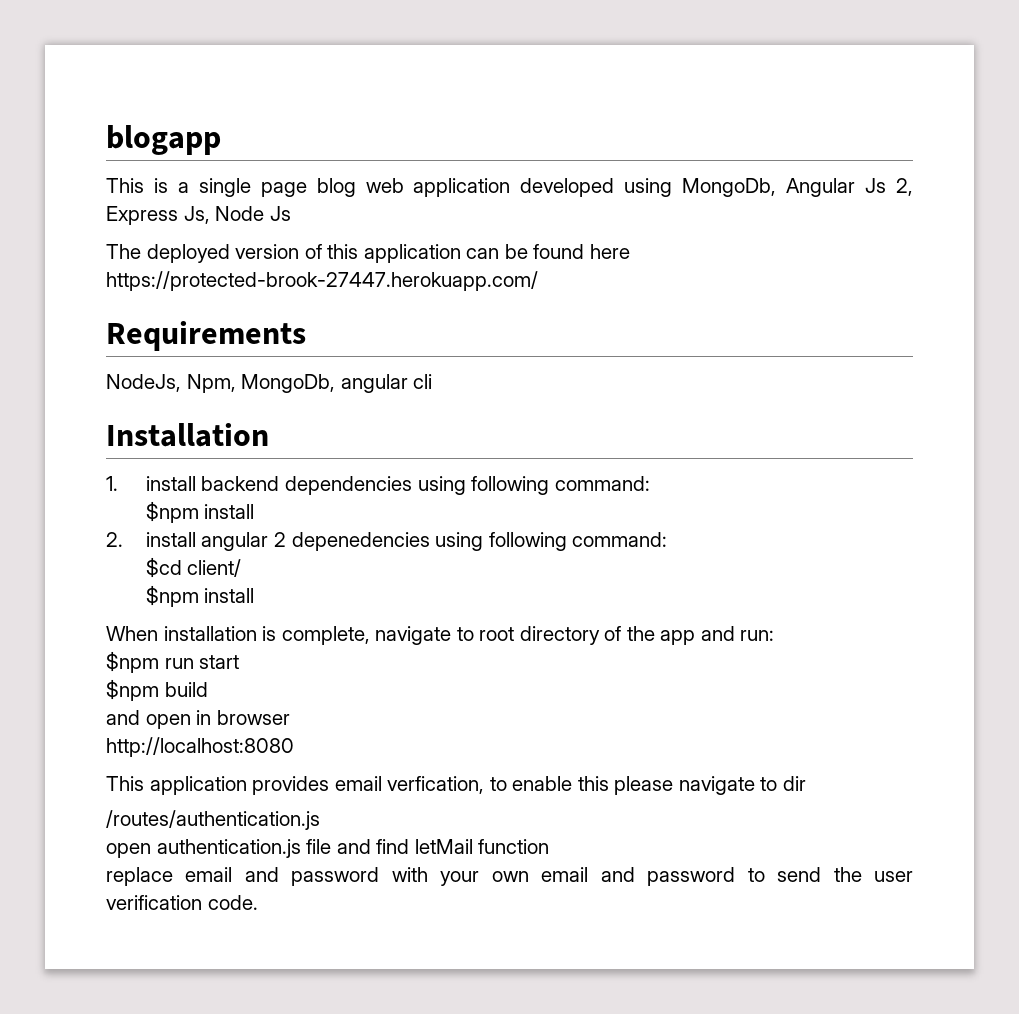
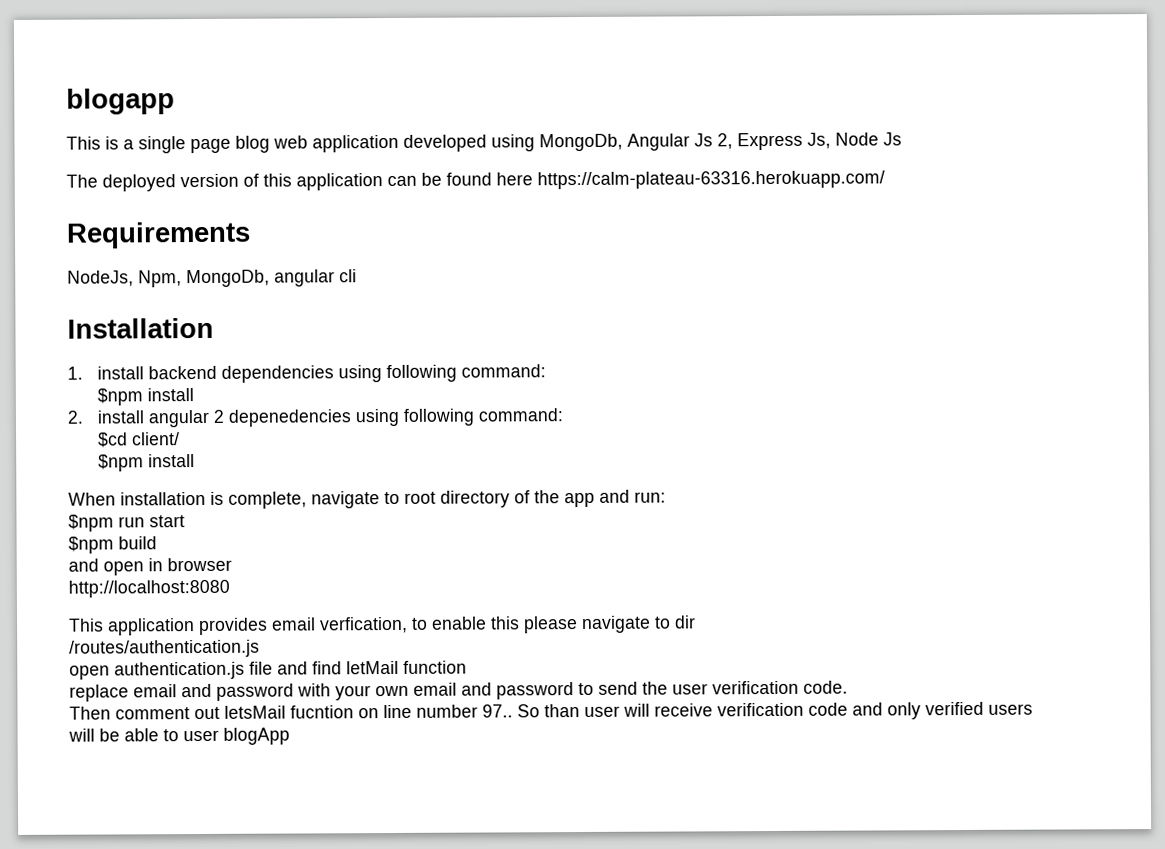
- The deployed version of this application can be found here https://protected-brook-27447.herokuapp.com/
+ The deployed version of this application can be found here https://calm-plateau-63316.herokuapp.com/
+ Then comment out letsMail fucntion on line number 97.. So than user will receive verification code and only verified users will be able to user blogApp

